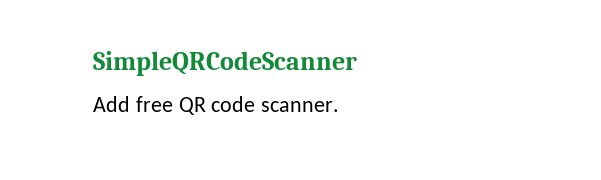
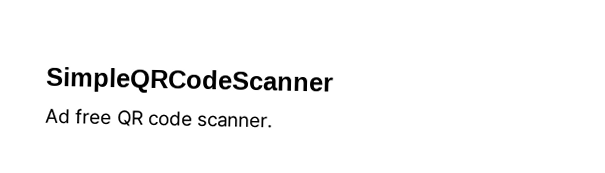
- Add free QR code scanner.
+ Ad free QR code scanner.

